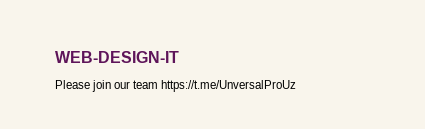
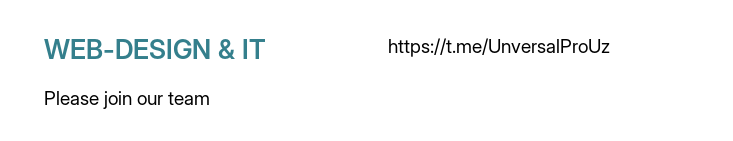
- WEB-DESIGN-IT
+ WEB-DESIGN & IT

